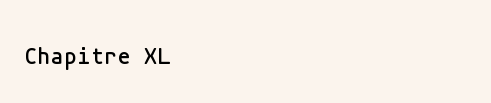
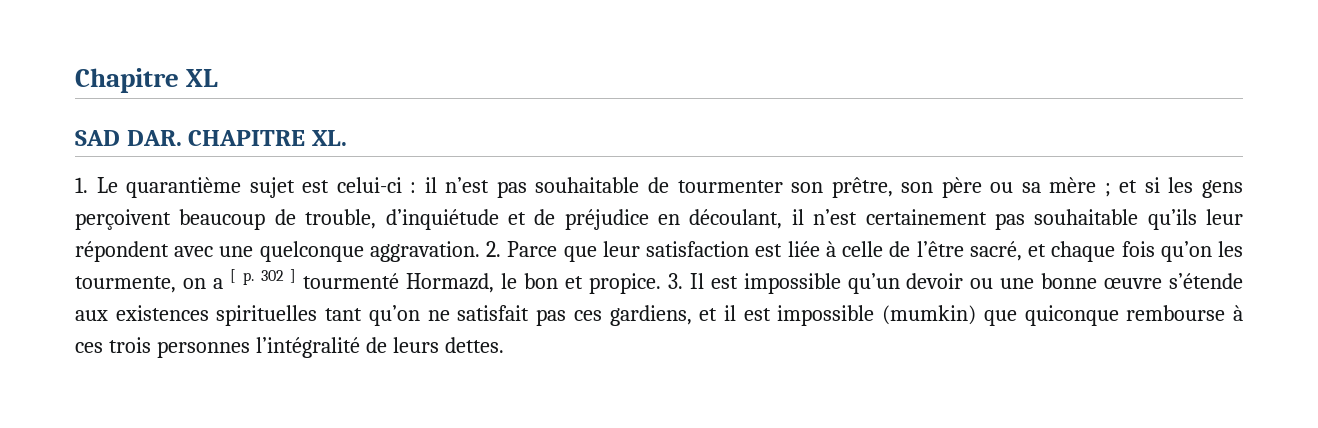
+ SAD DAR. CHAPITRE XL.
+ 1. Le quarantième sujet est celui-ci : il n’est pas souhaitable de tourmenter son prêtre, son père ou sa mère ; et si les gens perçoivent beaucoup de trouble, d’inquiétude et de préjudice en découlant, il n’est certainement pas souhaitable qu’ils leur répondent avec une quelconque aggravation. 2. Parce que leur satisfaction est liée à celle de l’être sacré, et chaque fois qu’on les tourmente, on a [ p. 302 ] tourmenté Hormazd, le bon et propice. 3. Il est impossible qu’un devoir ou une bonne œuvre s’étende aux existences spirituelles tant qu’on ne satisfait pas ces gardiens, et il est impossible (mumkin) que quiconque rembourse à ces trois personnes l’intégralité de leurs dettes.

